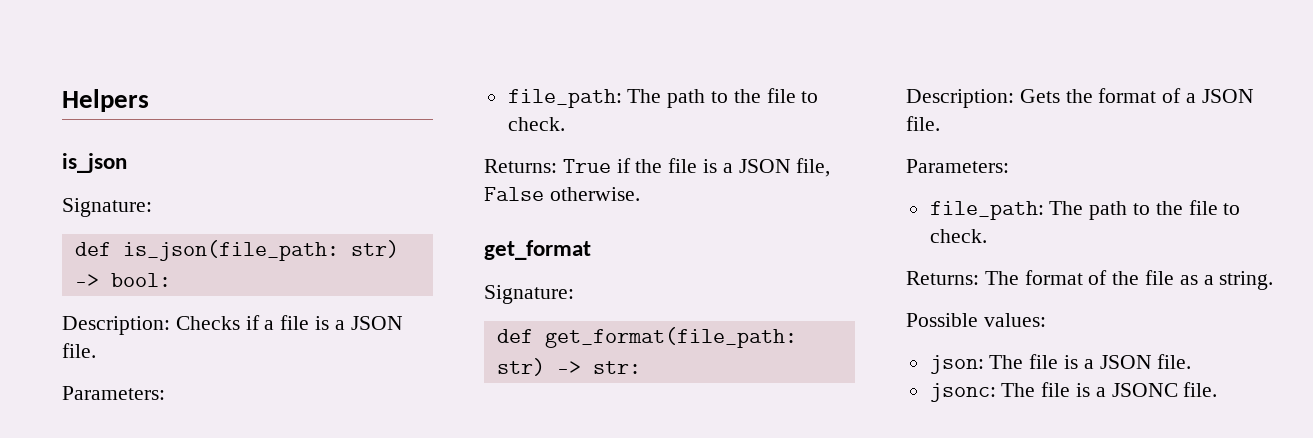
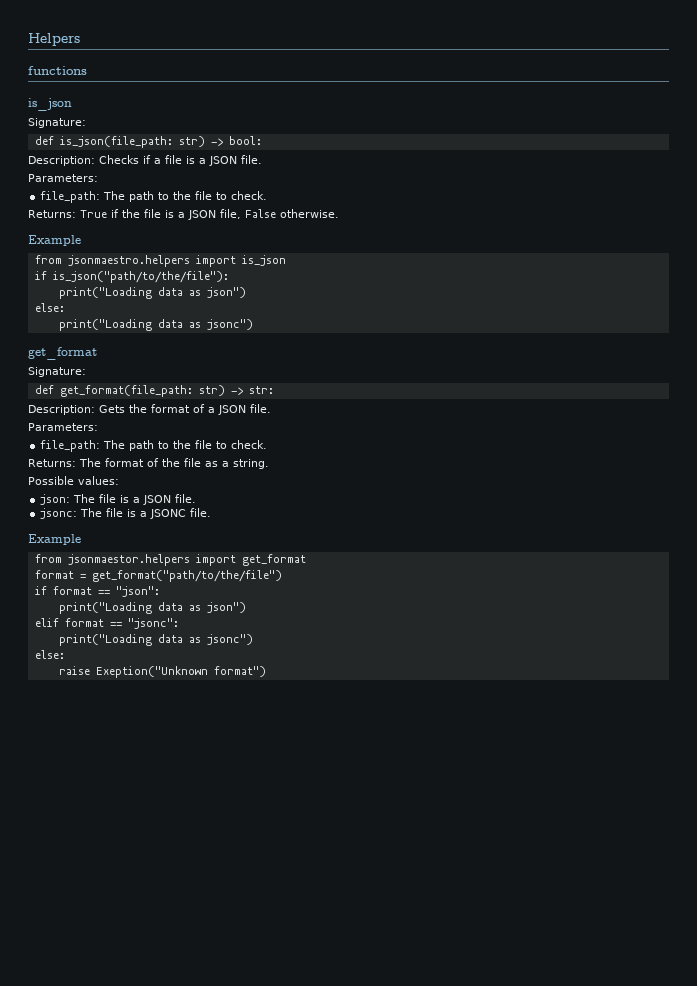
+ functions
  Returns: True if the file is a JSON file, False otherwise.
+ Example
+ from jsonmaestro.helpers import is_json
+ if is_json("path/to/the/file"):
+ print("Loading data as json")
+ else:
+ print("Loading data as jsonc")
  jsonc: The file is a JSONC file.
+ Example
+ from jsonmaestor.helpers import get_format
+ format = get_format("path/to/the/file")
+ if format == "json":
+ print("Loading data as json")
+ elif format == "jsonc":
+ print("Loading data as jsonc")
+ else:
+ raise Exeption("Unknown format")

